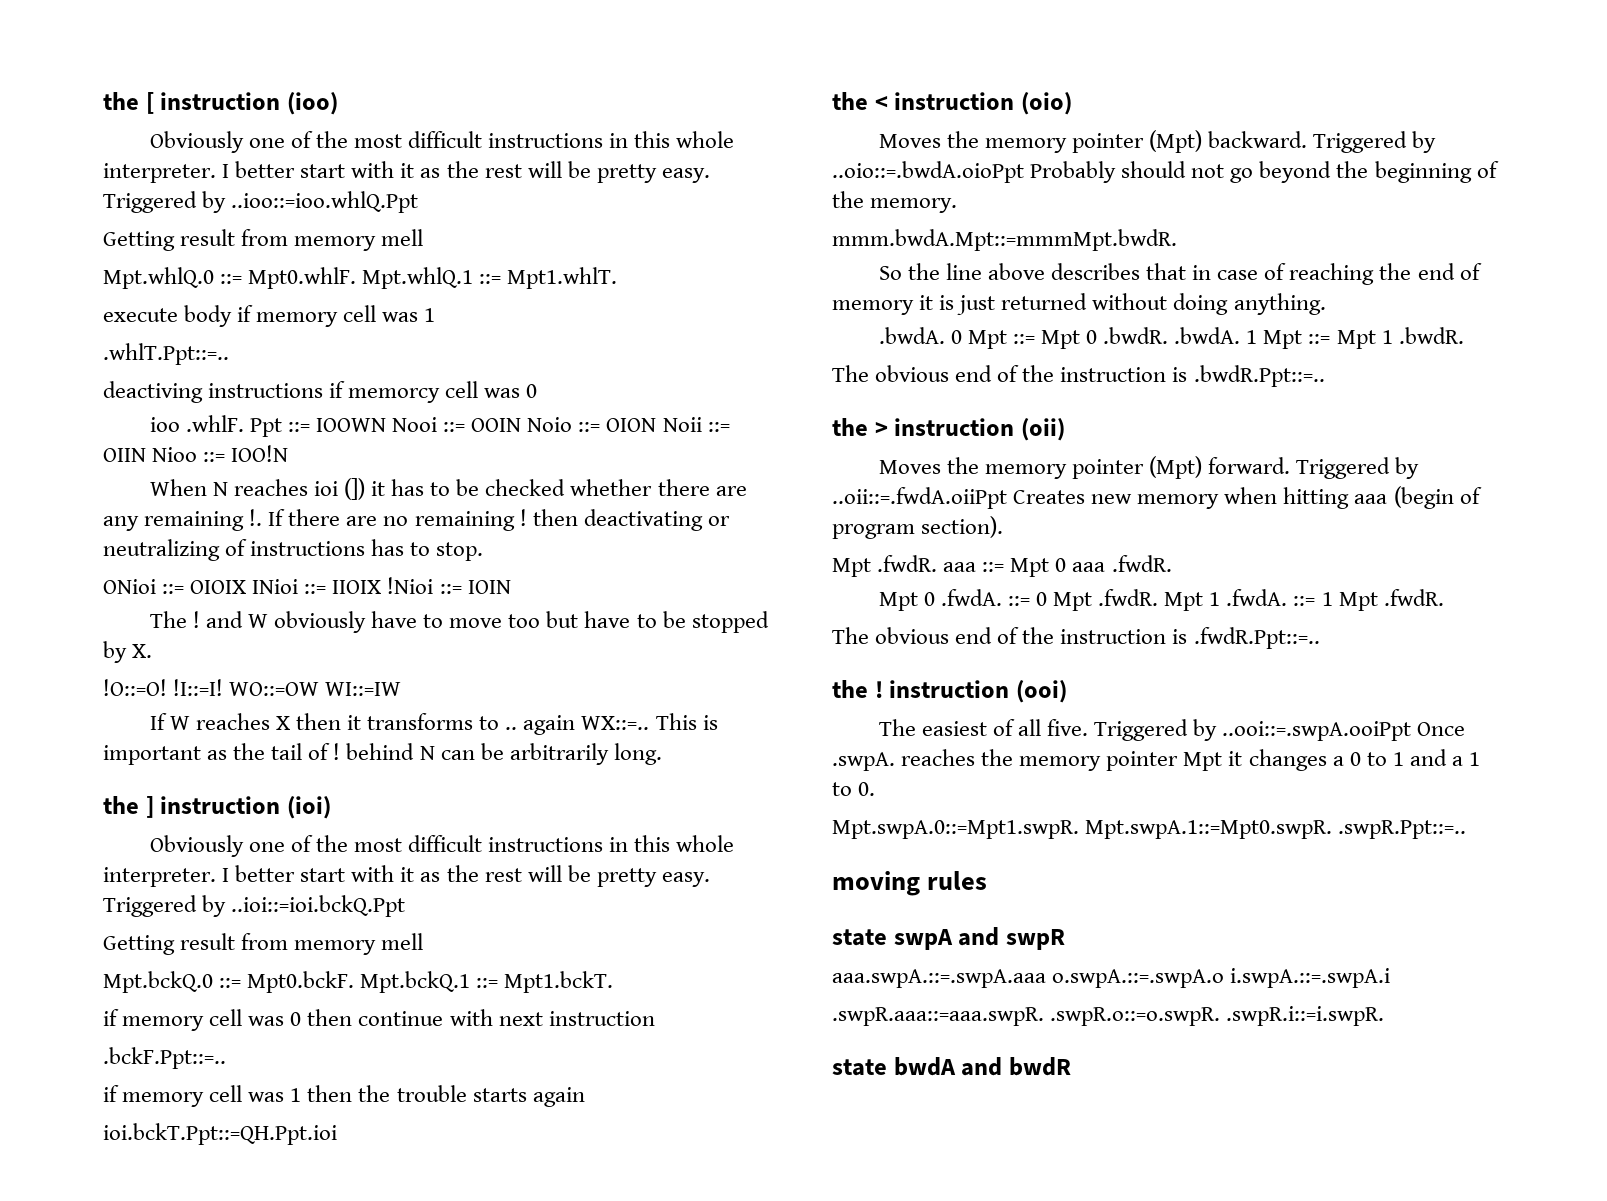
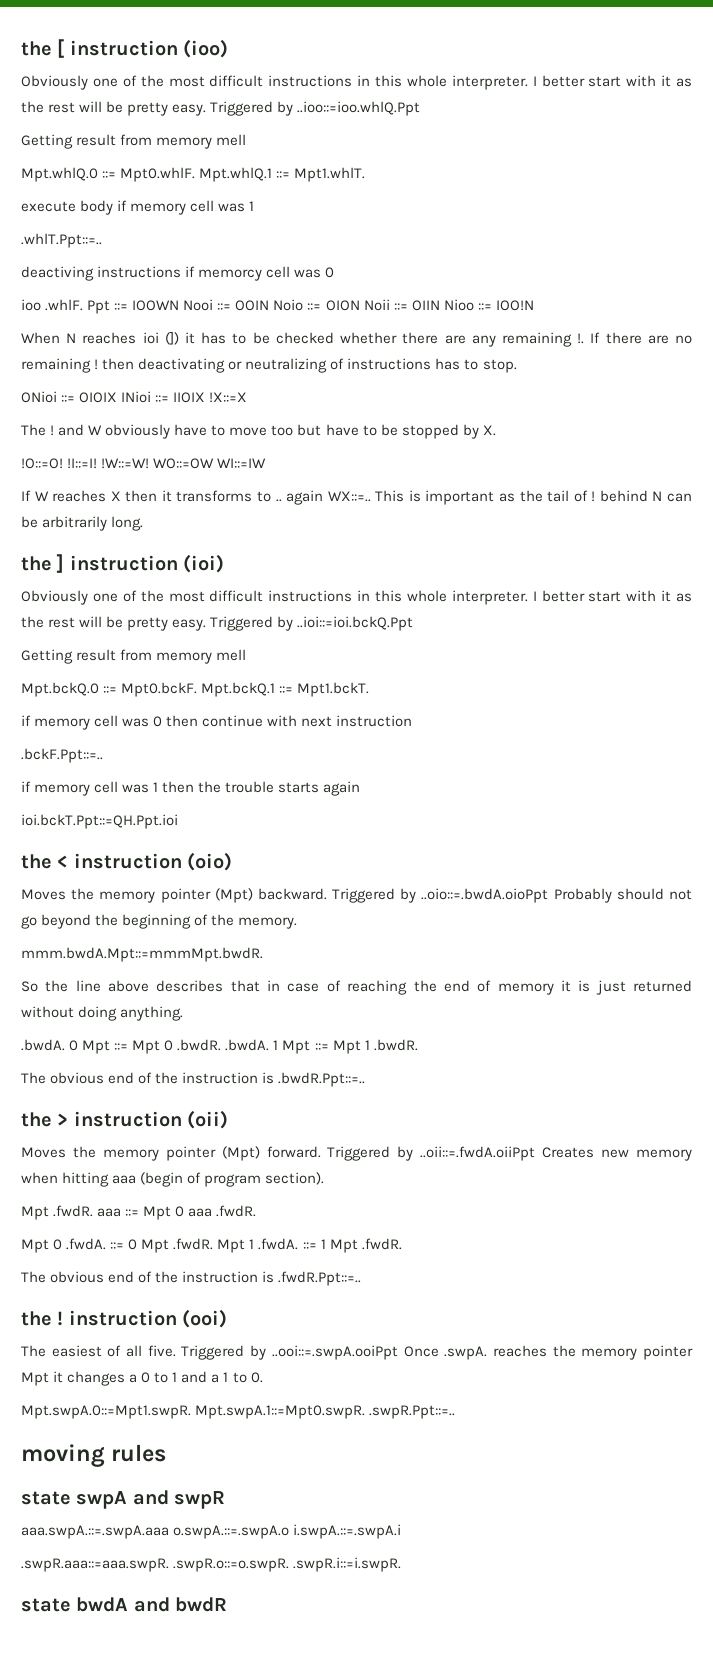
- ONioi ::= OIOIX INioi ::= IIOIX !Nioi ::= IOIN
+ ONioi ::= OIOIX INioi ::= IIOIX !X::=X
+ !W::=W!

